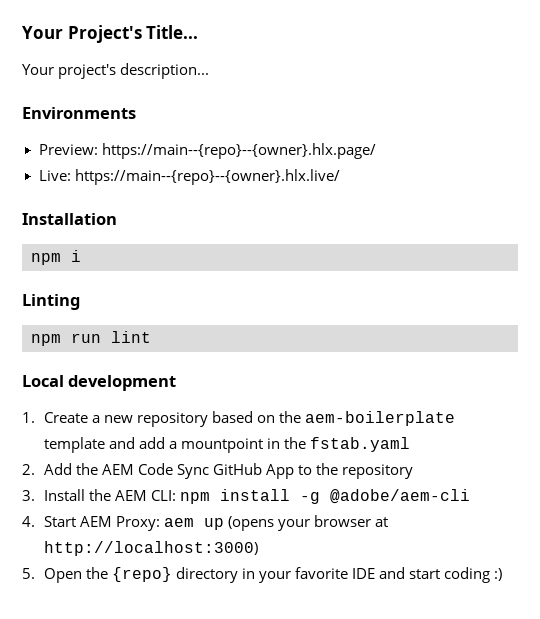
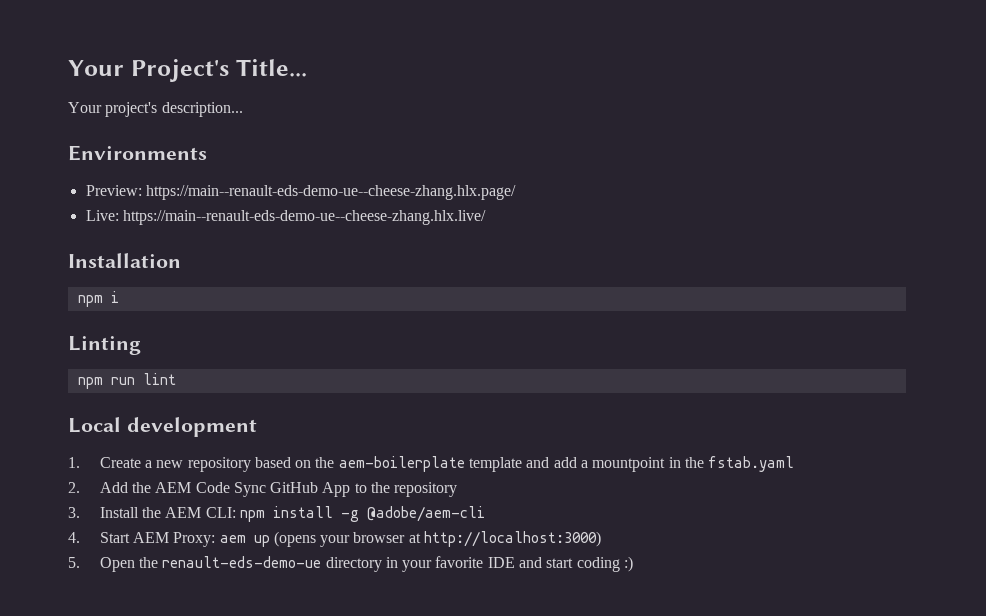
- Preview: https://main--{repo}--{owner}.hlx.page/
+ Preview: https://main--renault-eds-demo-ue--cheese-zhang.hlx.page/
- Live: https://main--{repo}--{owner}.hlx.live/
+ Live: https://main--renault-eds-demo-ue--cheese-zhang.hlx.live/
- 5. Open the {repo} directory in your favorite IDE and start coding :)
+ 5. Open the renault-eds-demo-ue directory in your favorite IDE and start coding :)

